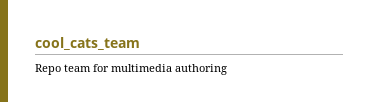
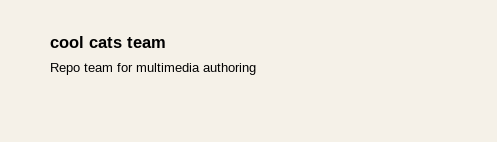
- cool_cats_team
+ cool cats team

